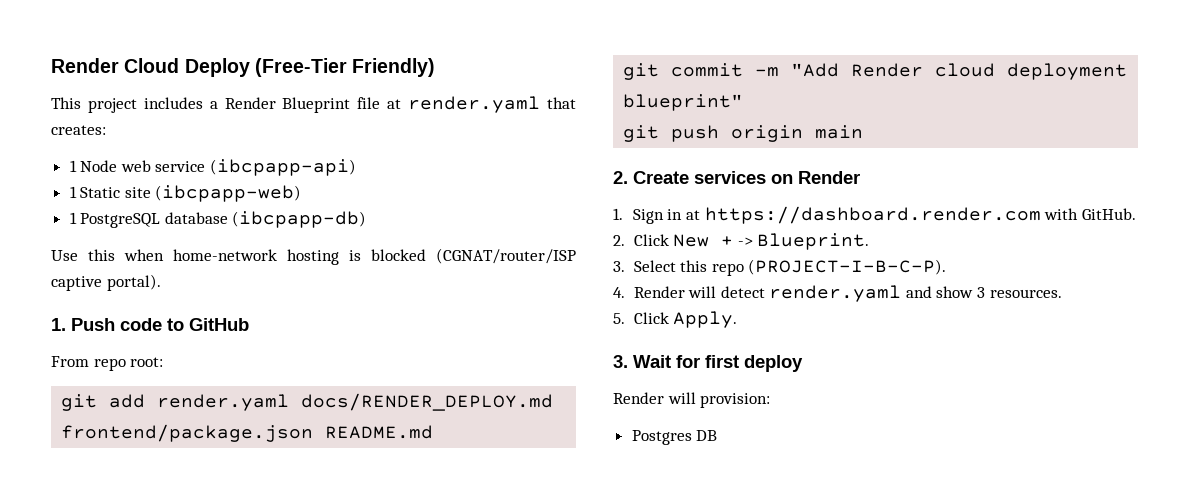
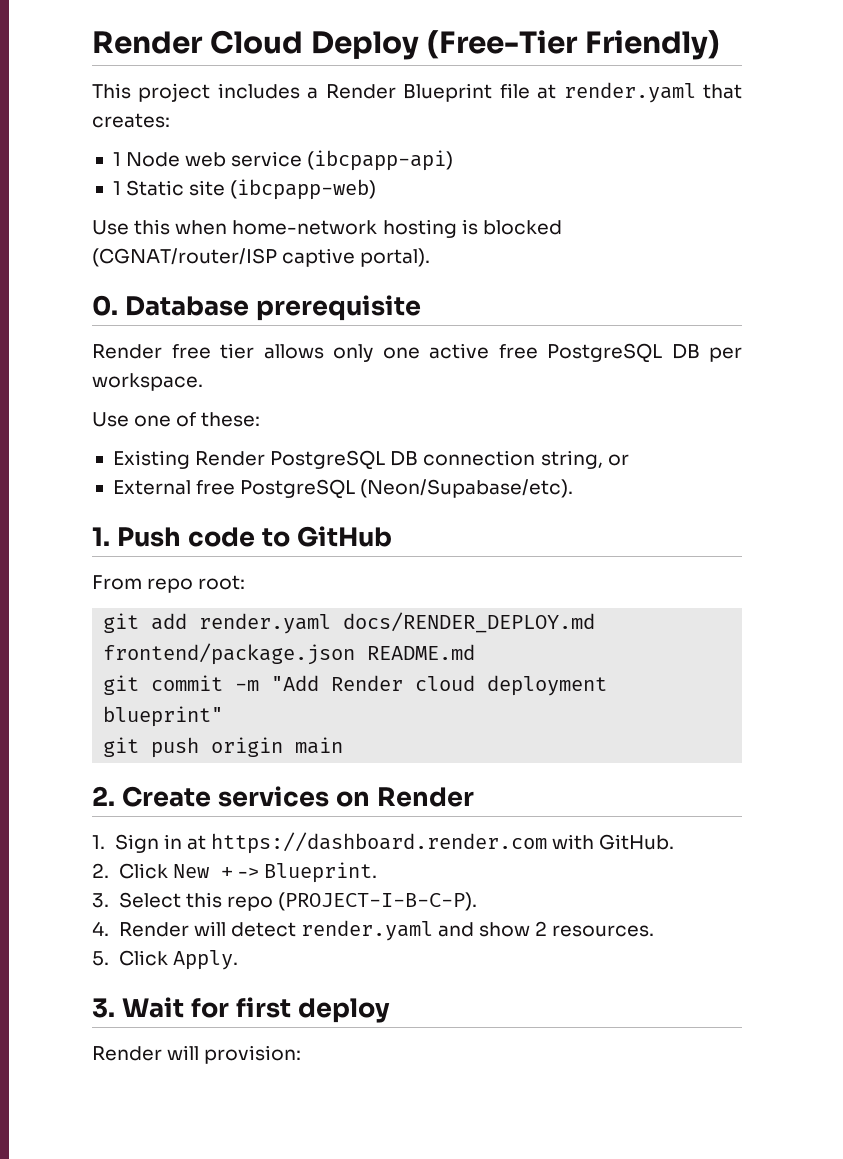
- 1 PostgreSQL database (ibcpapp-db)
+ 0. Database prerequisite
+ Render free tier allows only one active free PostgreSQL DB per workspace.
+ Use one of these:
+ Existing Render PostgreSQL DB connection string, or
+ External free PostgreSQL (Neon/Supabase/etc).
- 4. Render will detect render.yaml and show 3 resources.
+ 4. Render will detect render.yaml and show 2 resources.
- Postgres DB

